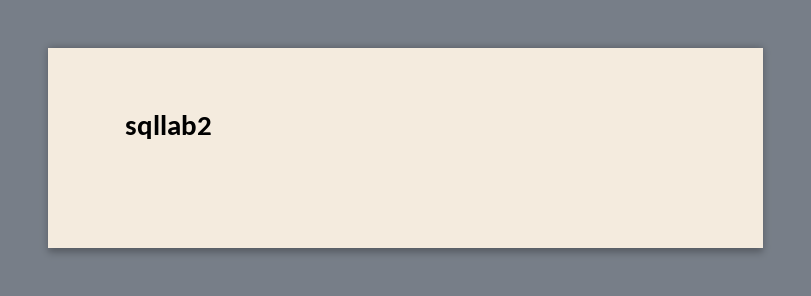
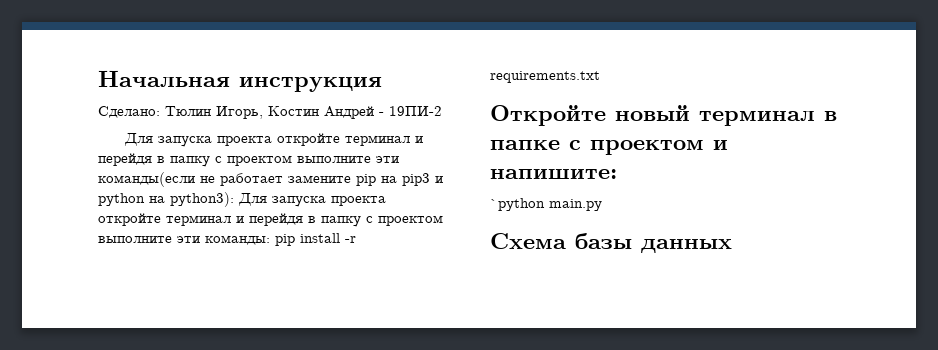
- sqllab2
+ Начальная инструкция
+ Сделано: Тюлин Игорь, Костин Андрей - 19ПИ-2
+ Для запуска проекта откройте терминал и перейдя в папку с проектом выполните эти команды(если не работает замените pip на pip3 и python на python3): Для запуска проекта откройте терминал и перейдя в папку с проектом выполните эти команды: pip install -r requirements.txt
+ Откройте новый терминал в папке с проектом и напишите:
+ `python main.py
+ Схема базы данных

